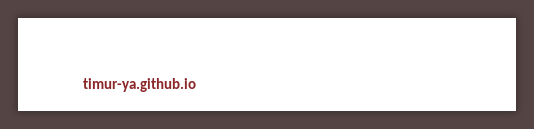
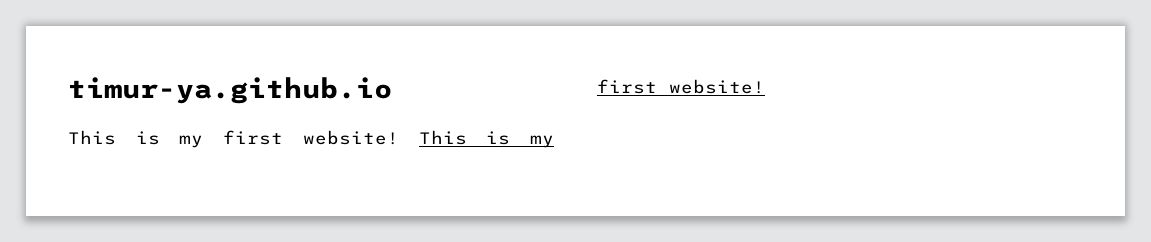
+ This is my first website! This is my first website!

